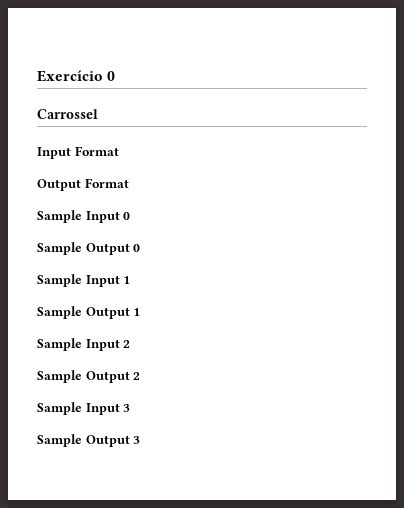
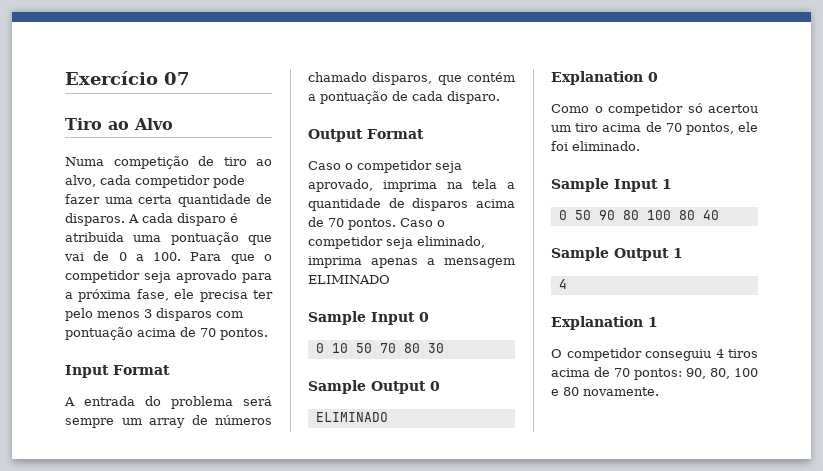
- Exercício 0
- Carrossel
+ Exercício 07
+ Tiro ao Alvo
+ Numa competição de tiro ao alvo, cada competidor pode fazer uma certa quantidade de disparos. A cada disparo é atribuida uma pontuação que vai de 0 a 100. Para que o competidor seja aprovado para a próxima fase, ele precisa ter pelo menos 3 disparos com pontuação acima de 70 pontos.
  Input Format
+ A entrada do problema será sempre um array de números chamado disparos, que contém a pontuação de cada disparo.
  Output Format
+ Caso o competidor seja aprovado, imprima na tela a quantidade de disparos acima de 70 pontos. Caso o competidor seja eliminado, imprima apenas a mensagem ELIMINADO
  Sample Input 0
+ 0 10 50 70 80 30
  Sample Output 0
+ ELIMINADO
+ Explanation 0
+ Como o competidor só acertou um tiro acima de 70 pontos, ele foi eliminado.
  Sample Input 1
+ 0 50 90 80 100 80 40
  Sample Output 1
- Sample Input 2
- Sample Output 2
- Sample Input 3
- Sample Output 3
+ 4
+ Explanation 1
+ O competidor conseguiu 4 tiros acima de 70 pontos: 90, 80, 100 e 80 novamente.

